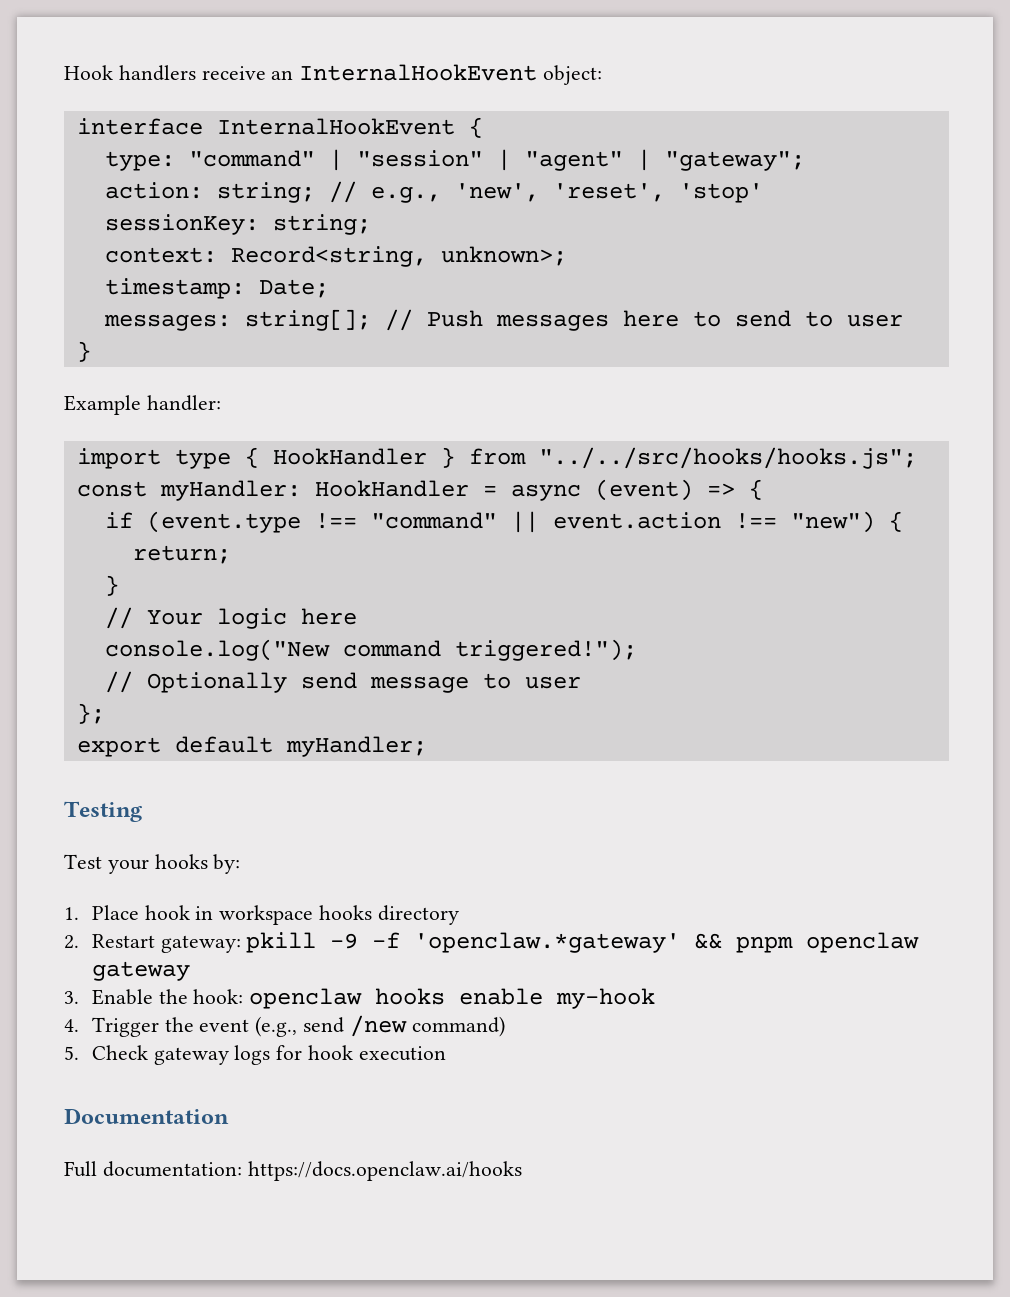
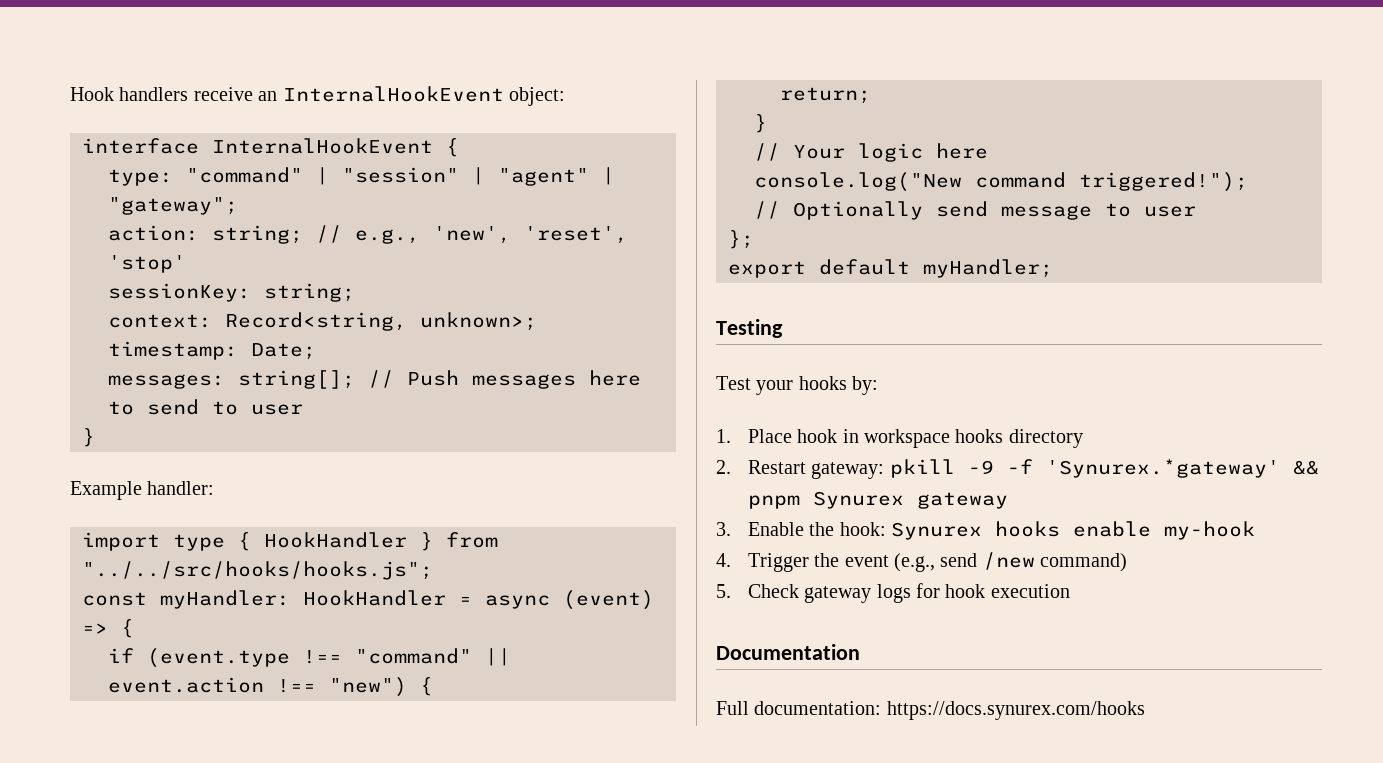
- 2. Restart gateway: pkill -9 -f 'openclaw.*gateway' && pnpm openclaw gateway
+ 2. Restart gateway: pkill -9 -f 'Synurex.*gateway' && pnpm Synurex gateway
- 3. Enable the hook: openclaw hooks enable my-hook
+ 3. Enable the hook: Synurex hooks enable my-hook
- Full documentation: https://docs.openclaw.ai/hooks
+ Full documentation: https://docs.synurex.com/hooks

